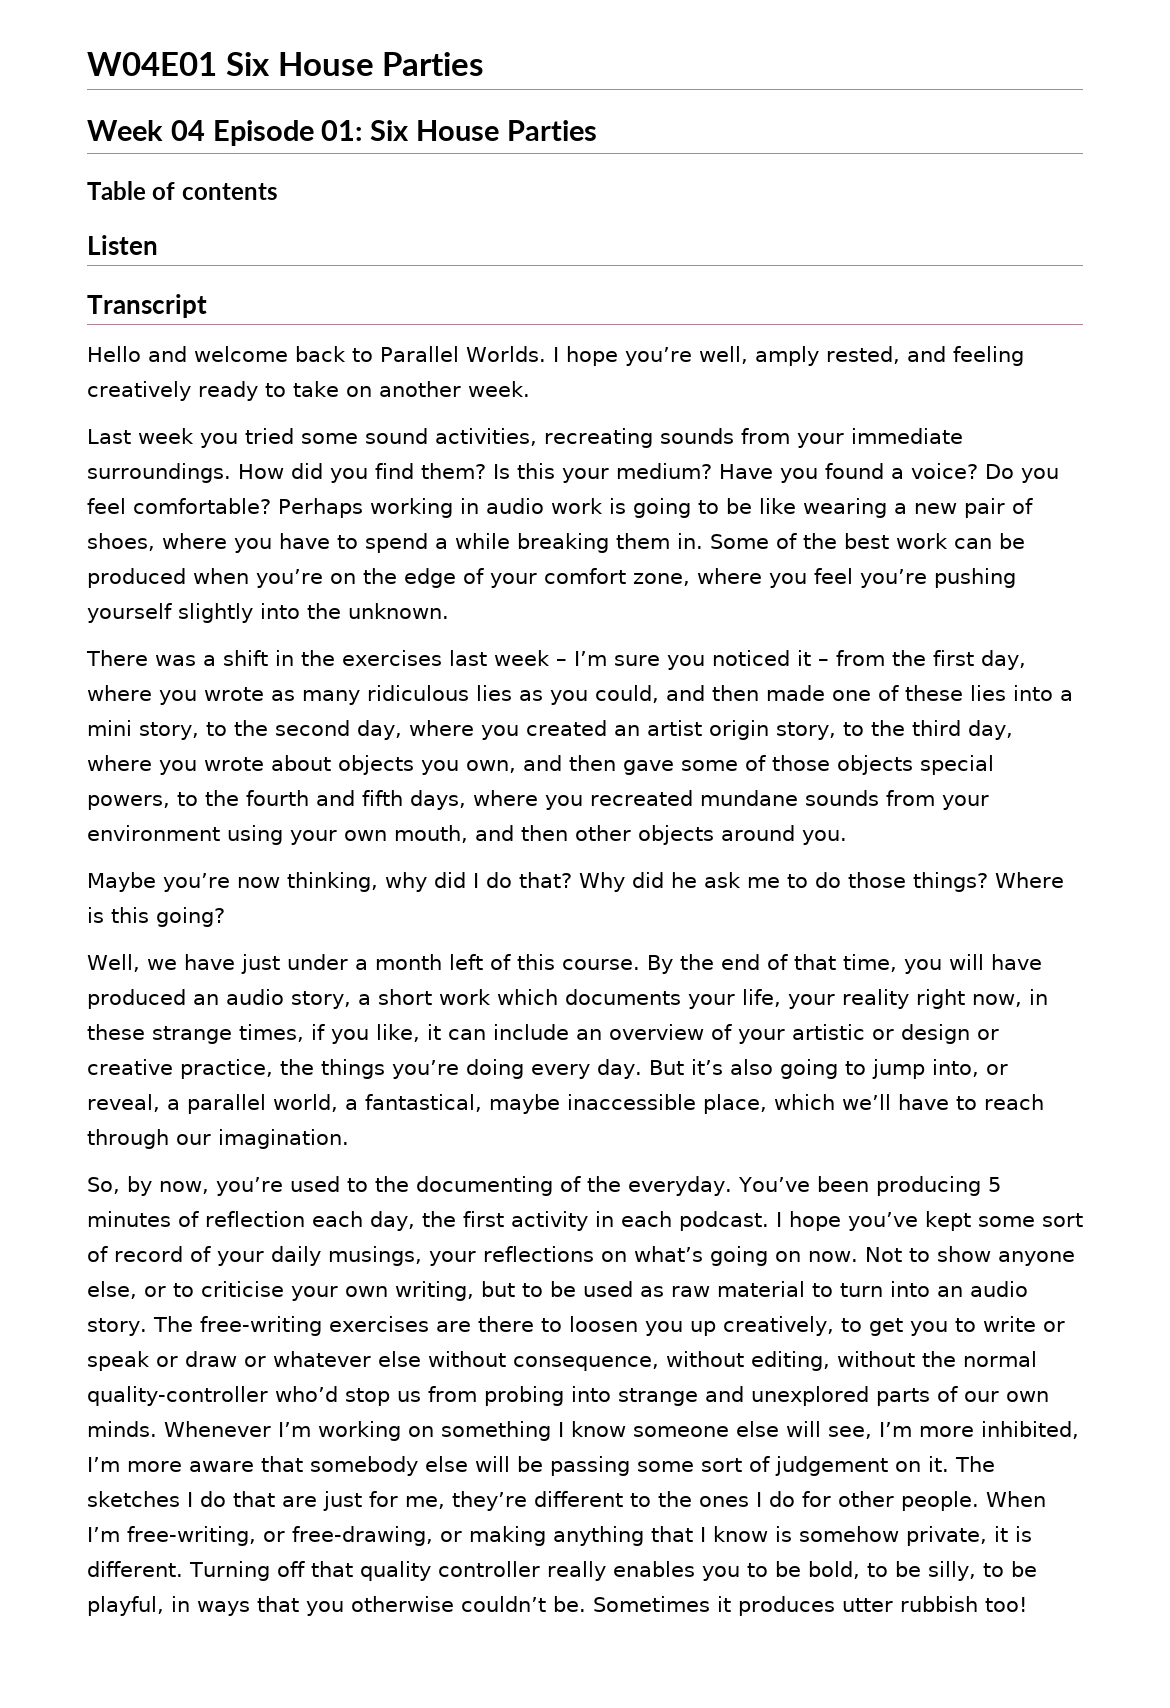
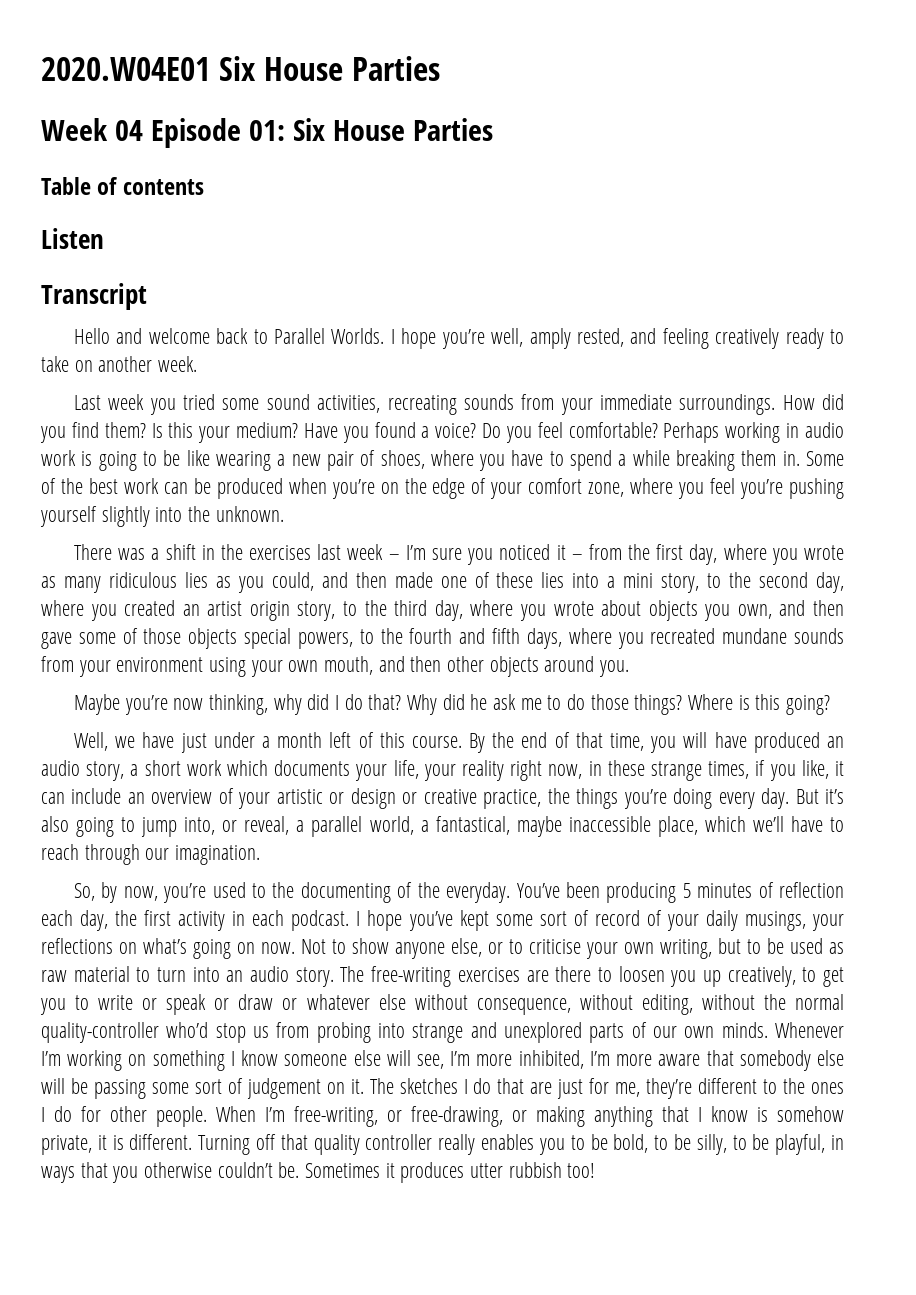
- W04E01 Six House Parties
+ 2020.W04E01 Six House Parties

